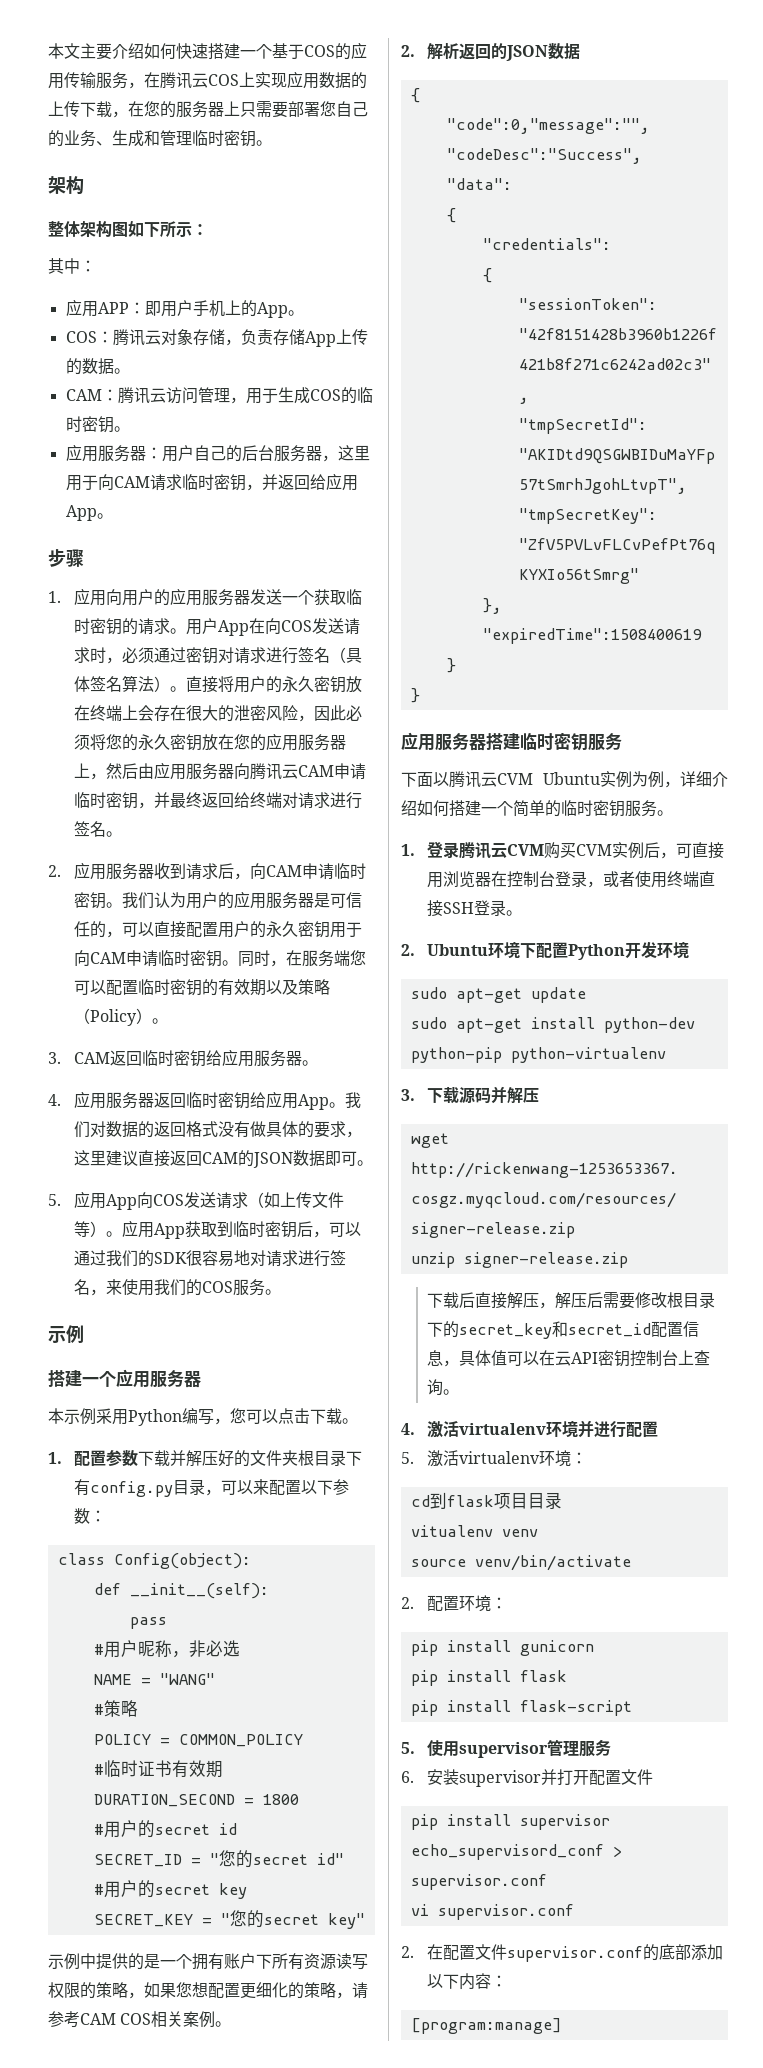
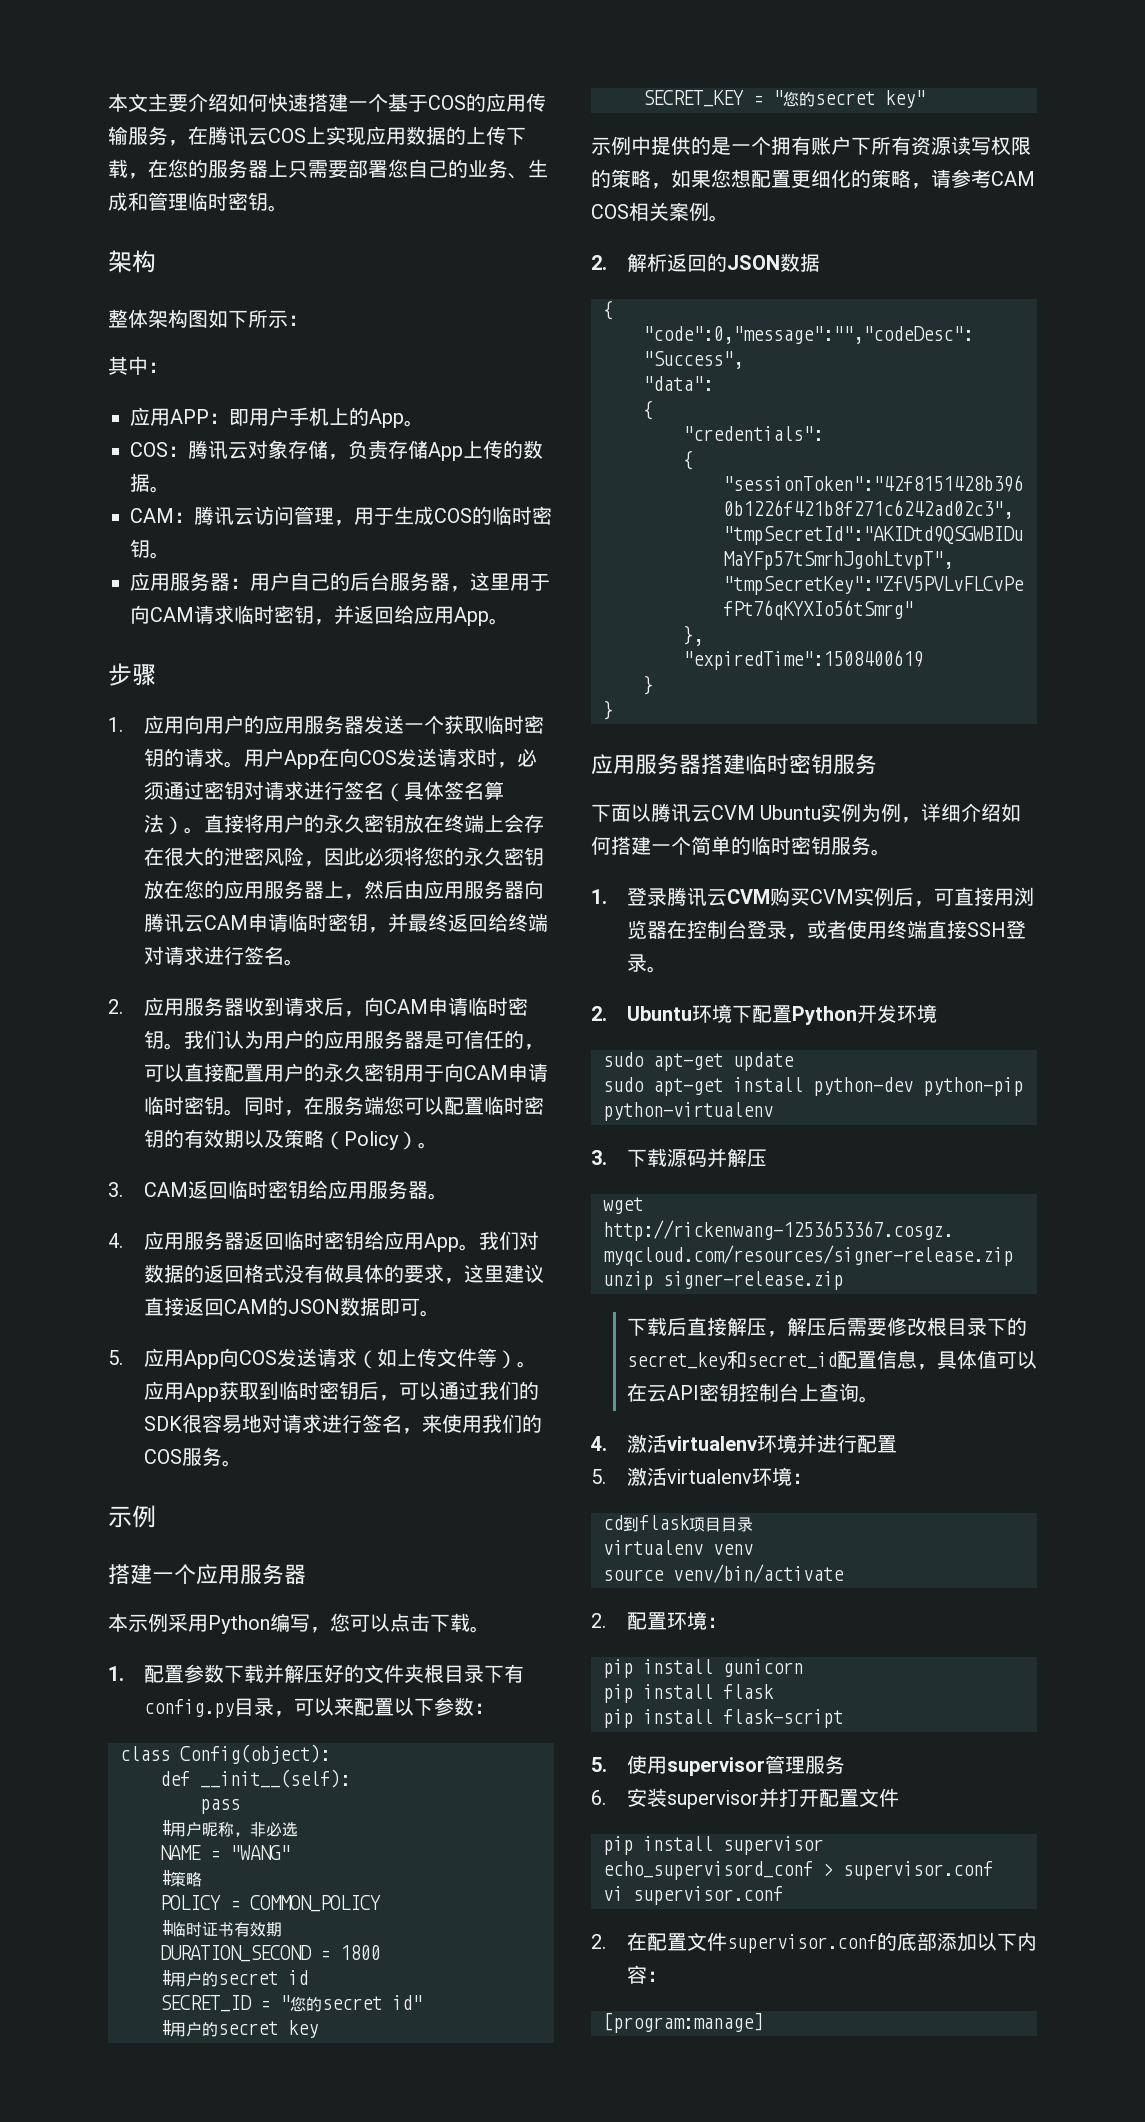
- vitualenv venv
+ virtualenv venv

